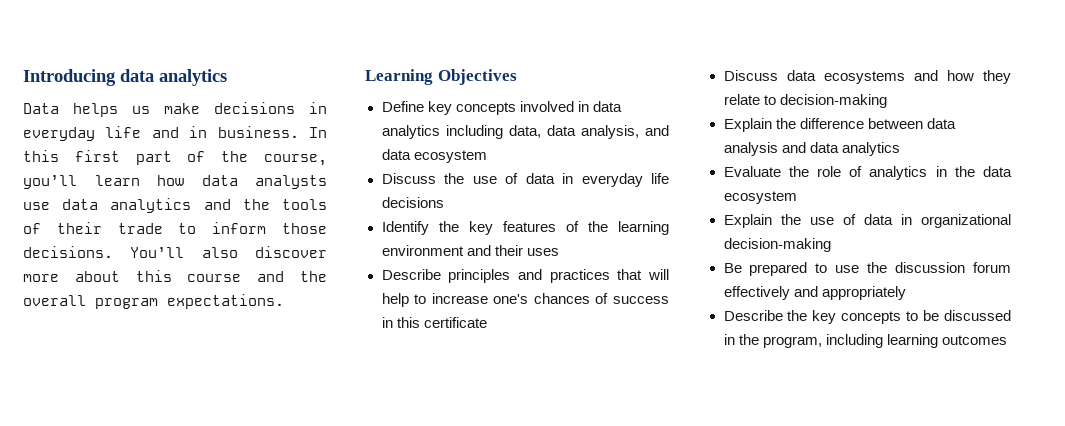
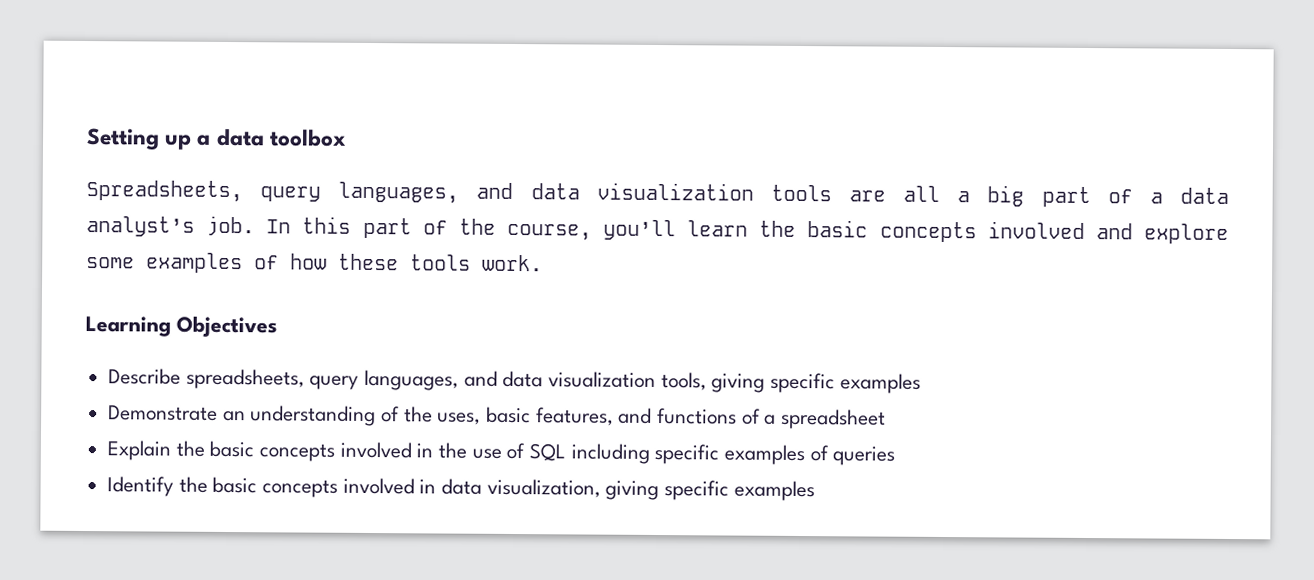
- Introducing data analytics
- Data helps us make decisions in everyday life and in business.
+ Setting up a data toolbox
+ Spreadsheets, query languages, and data visualization tools are all a big part of a data analyst’s job.
- In this first part of the course, you’ll learn how data analysts use data analytics and the tools of their trade to inform those decisions. You’ll also discover more about this course and the overall program expectations.
+ In this part of the course, you’ll learn the basic concepts involved and explore some examples of how these tools work.
  Learning Objectives
- Define key concepts involved in data analytics including data, data analysis, and data ecosystem
- Discuss the use of data in everyday life decisions
- Identify the key features of the learning environment and their uses
- Describe principles and practices that will help to increase one's chances of success in this certificate
- Discuss data ecosystems and how they relate to decision-making
- Explain the difference between data analysis and data analytics
- Evaluate the role of analytics in the data ecosystem
- Explain the use of data in organizational decision-making
- Be prepared to use the discussion forum effectively and appropriately
- Describe the key concepts to be discussed in the program, including learning outcomes
+ Describe spreadsheets, query languages, and data visualization tools, giving specific examples
+ Demonstrate an understanding of the uses, basic features, and functions of a spreadsheet
+ Explain the basic concepts involved in the use of SQL including specific examples of queries
+ Identify the basic concepts involved in data visualization, giving specific examples

